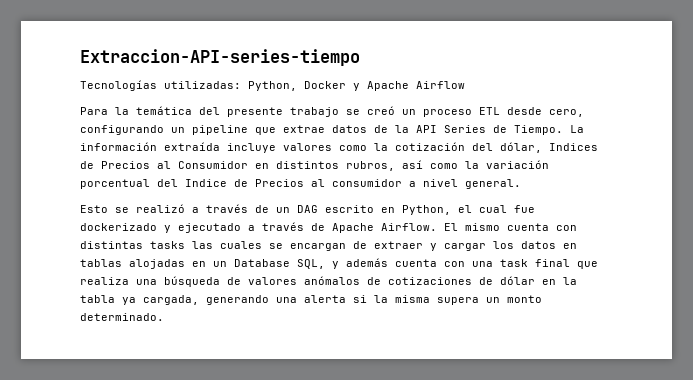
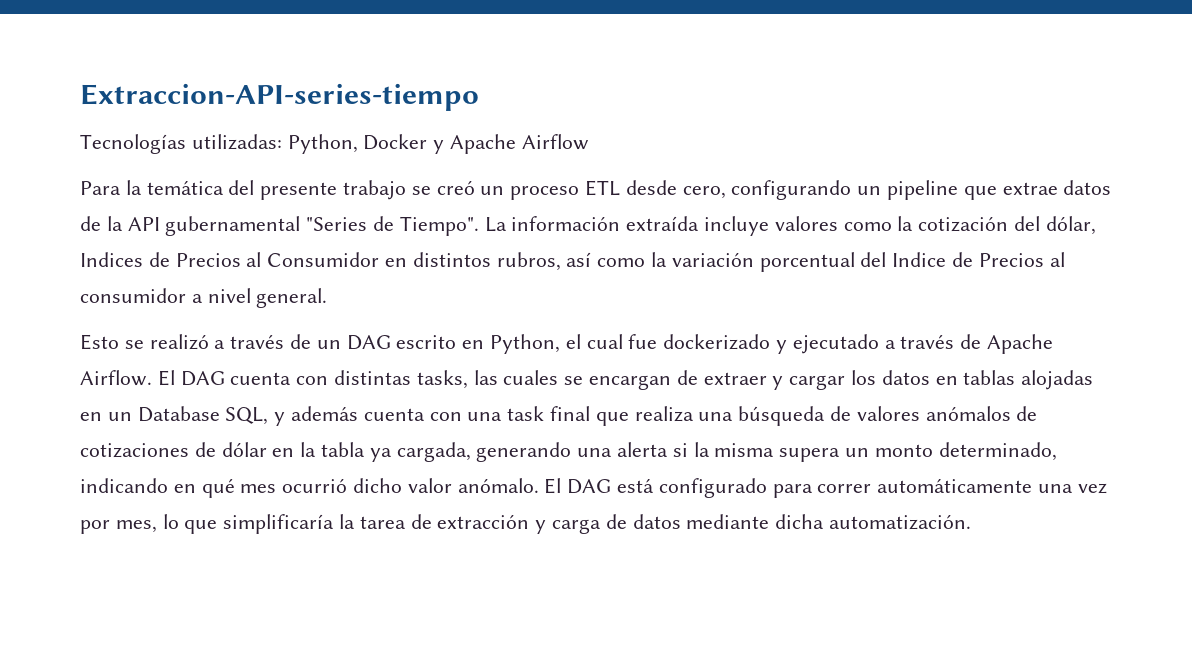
- Para la temática del presente trabajo se creó un proceso ETL desde cero, configurando un pipeline que extrae datos de la API Series de Tiempo.
+ Para la temática del presente trabajo se creó un proceso ETL desde cero, configurando un pipeline que extrae datos de la API gubernamental "Series de Tiempo".
- El mismo cuenta con distintas tasks las cuales se encargan de extraer y cargar los datos en tablas alojadas en un Database SQL, y además cuenta con una task final que realiza una búsqueda de valores anómalos de cotizaciones de dólar en la tabla ya cargada, generando una alerta si la misma supera un monto determinado.
+ El DAG cuenta con distintas tasks, las cuales se encargan de extraer y cargar los datos en tablas alojadas en un Database SQL, y además cuenta con una task final que realiza una búsqueda de valores anómalos de cotizaciones de dólar en la tabla ya cargada, generando una alerta si la misma supera un monto determinado, indicando en qué mes ocurrió dicho valor anómalo. El DAG está configurado para correr automáticamente una vez por mes, lo que simplificaría la tarea de extracción y carga de datos mediante dicha automatización.

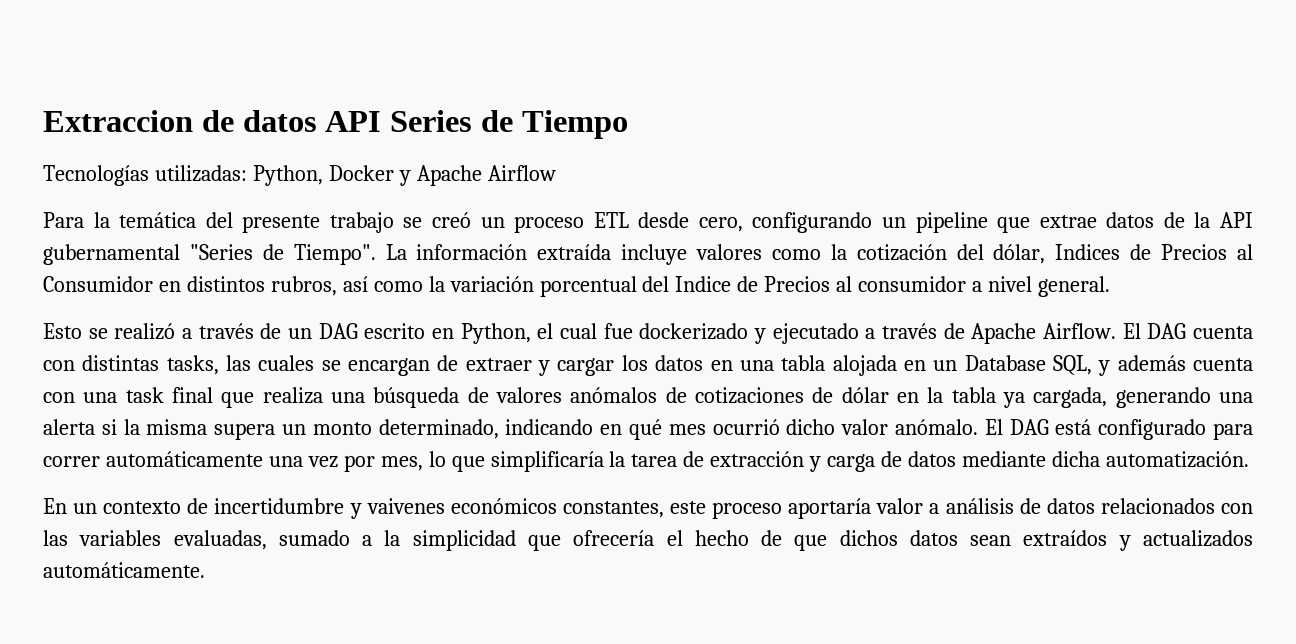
- Extraccion-API-series-tiempo
+ Extraccion de datos API Series de Tiempo
- El DAG cuenta con distintas tasks, las cuales se encargan de extraer y cargar los datos en tablas alojadas en un Database SQL, y además cuenta con una task final que realiza una búsqueda de valores anómalos de cotizaciones de dólar en la tabla ya cargada, generando una alerta si la misma supera un monto determinado, indicando en qué mes ocurrió dicho valor anómalo.
+ El DAG cuenta con distintas tasks, las cuales se encargan de extraer y cargar los datos en una tabla alojada en un Database SQL, y además cuenta con una task final que realiza una búsqueda de valores anómalos de cotizaciones de dólar en la tabla ya cargada, generando una alerta si la misma supera un monto determinado, indicando en qué mes ocurrió dicho valor anómalo.
+ En un contexto de incertidumbre y vaivenes económicos constantes, este proceso aportaría valor a análisis de datos relacionados con las variables evaluadas, sumado a la simplicidad que ofrecería el hecho de que dichos datos sean extraídos y actualizados automáticamente.

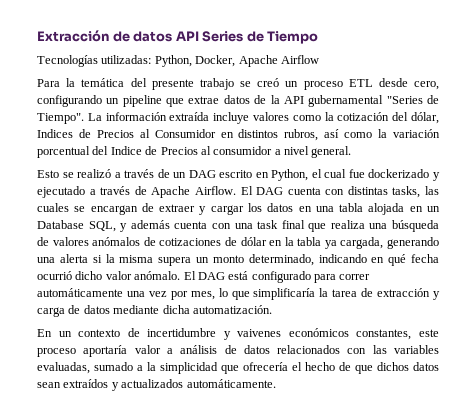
- Extraccion de datos API Series de Tiempo
+ Extracción de datos API Series de Tiempo
- Tecnologías utilizadas: Python, Docker y Apache Airflow
+ Tecnologías utilizadas: Python, Docker, Apache Airflow
- El DAG cuenta con distintas tasks, las cuales se encargan de extraer y cargar los datos en una tabla alojada en un Database SQL, y además cuenta con una task final que realiza una búsqueda de valores anómalos de cotizaciones de dólar en la tabla ya cargada, generando una alerta si la misma supera un monto determinado, indicando en qué mes ocurrió dicho valor anómalo.
+ El DAG cuenta con distintas tasks, las cuales se encargan de extraer y cargar los datos en una tabla alojada en un Database SQL, y además cuenta con una task final que realiza una búsqueda de valores anómalos de cotizaciones de dólar en la tabla ya cargada, generando una alerta si la misma supera un monto determinado, indicando en qué fecha ocurrió dicho valor anómalo.

